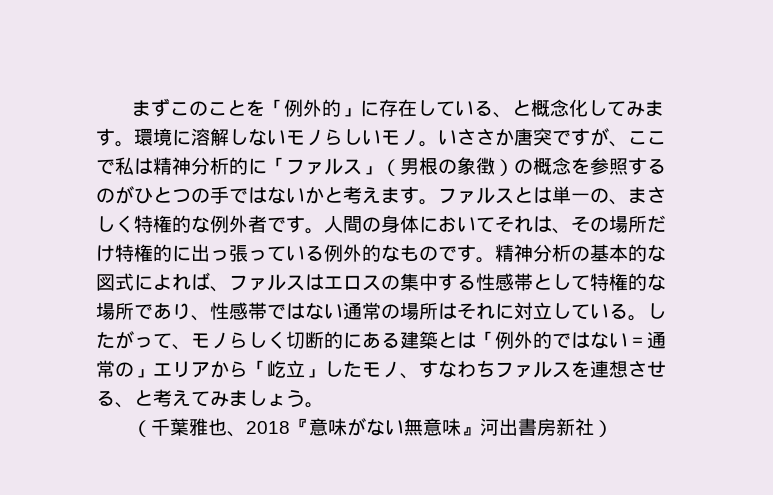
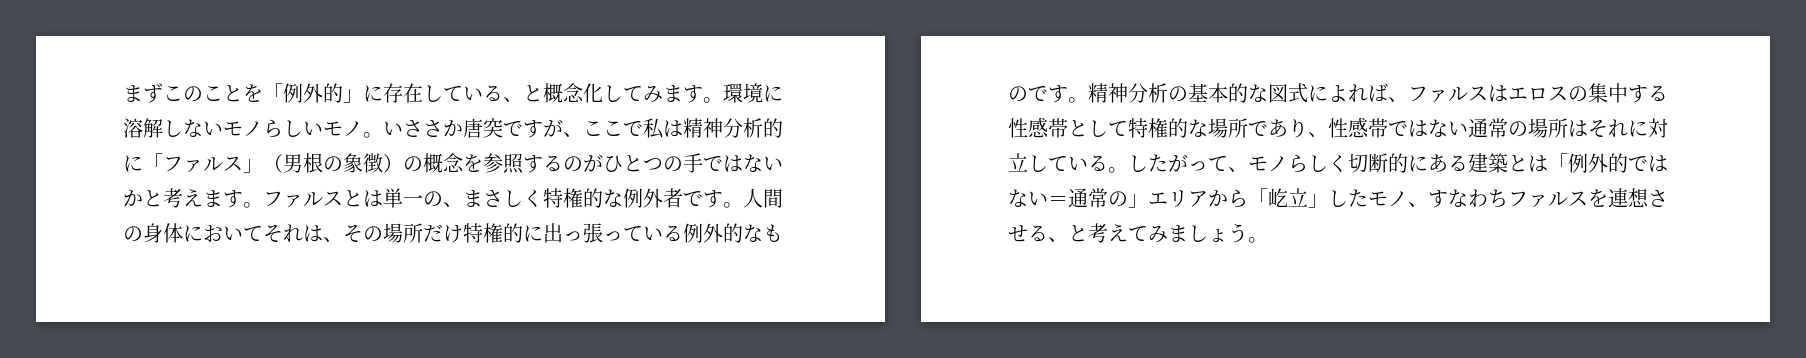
- （千葉雅也、2018『意味がない無意味』河出書房新社）

